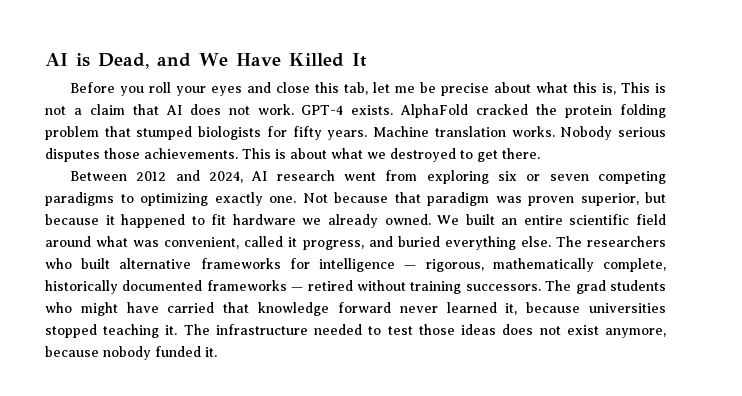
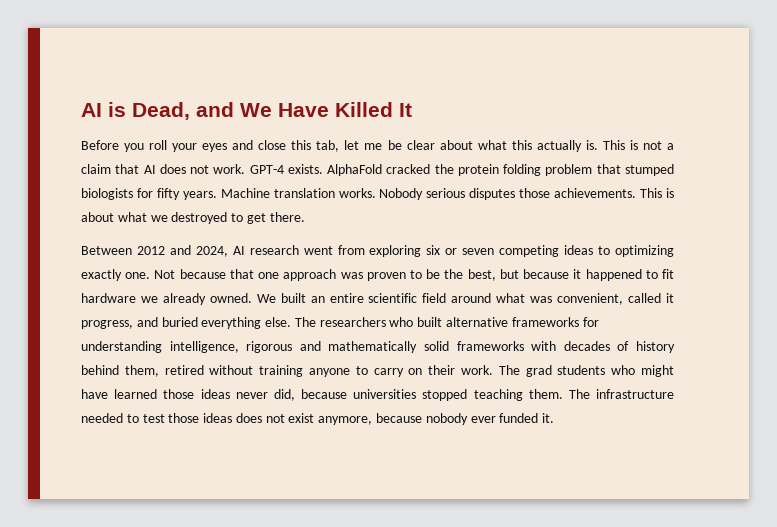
- Before you roll your eyes and close this tab, let me be precise about what this is, This is not a claim that AI does not work.
+ Before you roll your eyes and close this tab, let me be clear about what this actually is. This is not a claim that AI does not work.
- Between 2012 and 2024, AI research went from exploring six or seven competing paradigms to optimizing exactly one.
+ Between 2012 and 2024, AI research went from exploring six or seven competing ideas to optimizing exactly one.
- Not because that paradigm was proven superior, but because it happened to fit hardware we already owned.
+ Not because that one approach was proven to be the best, but because it happened to fit hardware we already owned.
- The researchers who built alternative frameworks for intelligence — rigorous, mathematically complete, historically documented frameworks — retired without training successors.
+ The researchers who built alternative frameworks for understanding intelligence, rigorous and mathematically solid frameworks with decades of history behind them, retired without training anyone to carry on their work.
- The grad students who might have carried that knowledge forward never learned it, because universities stopped teaching it.
+ The grad students who might have learned those ideas never did, because universities stopped teaching them.
- The infrastructure needed to test those ideas does not exist anymore, because nobody funded it.
+ The infrastructure needed to test those ideas does not exist anymore, because nobody ever funded it.

